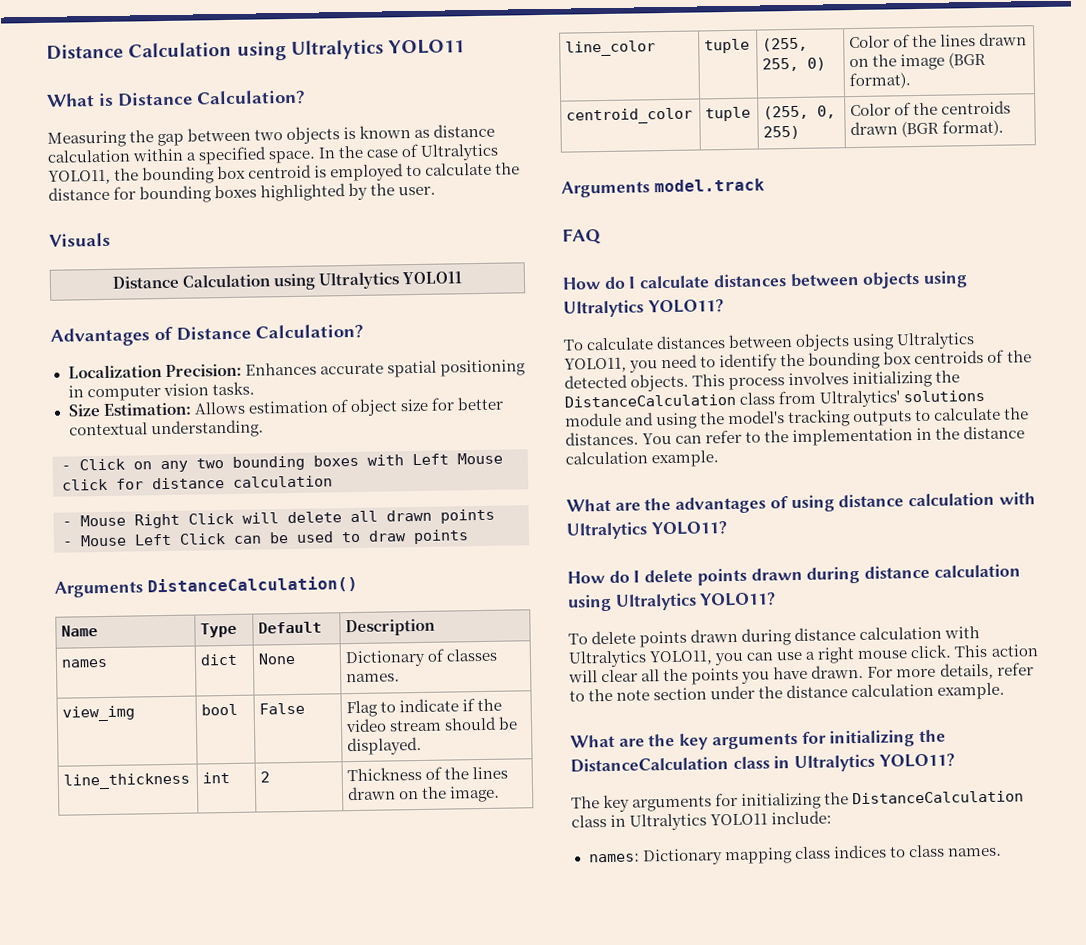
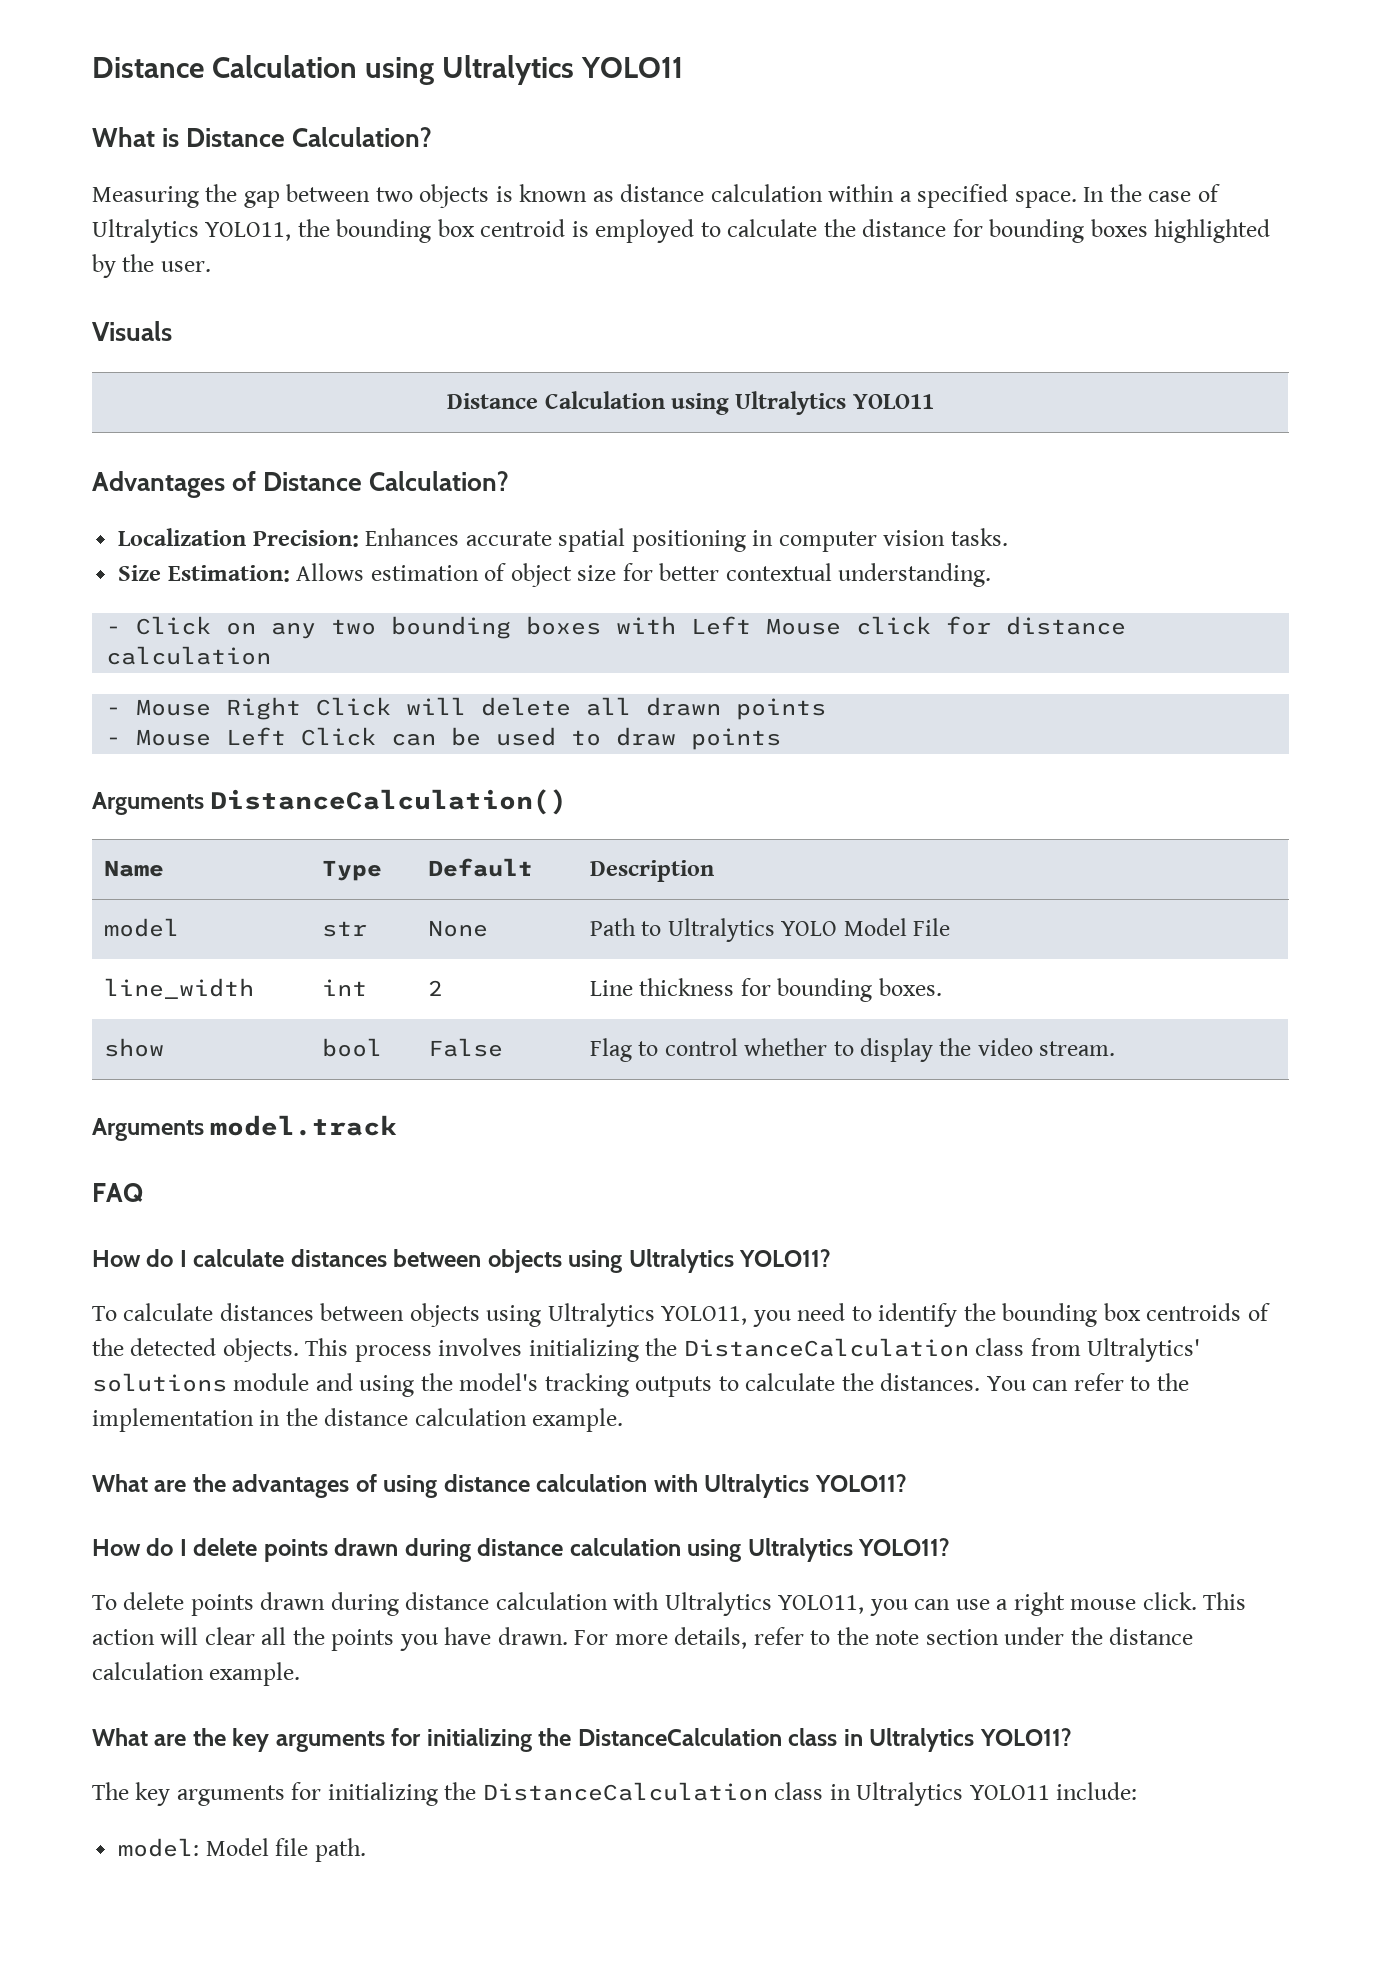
- names | dict | None | Dictionary of classes names.
- view_img | bool | False | Flag to indicate if the video stream should be displayed.
- line_thickness | int | 2 | Thickness of the lines drawn on the image.
- line_color | tuple | (255, 255, 0) | Color of the lines drawn on the image (BGR format).
- centroid_color | tuple | (255, 0, 255) | Color of the centroids drawn (BGR format).
+ model | str | None | Path to Ultralytics YOLO Model File
+ line_width | int | 2 | Line thickness for bounding boxes.
+ show | bool | False | Flag to control whether to display the video stream.
- names: Dictionary mapping class indices to class names.
+ model: Model file path.

